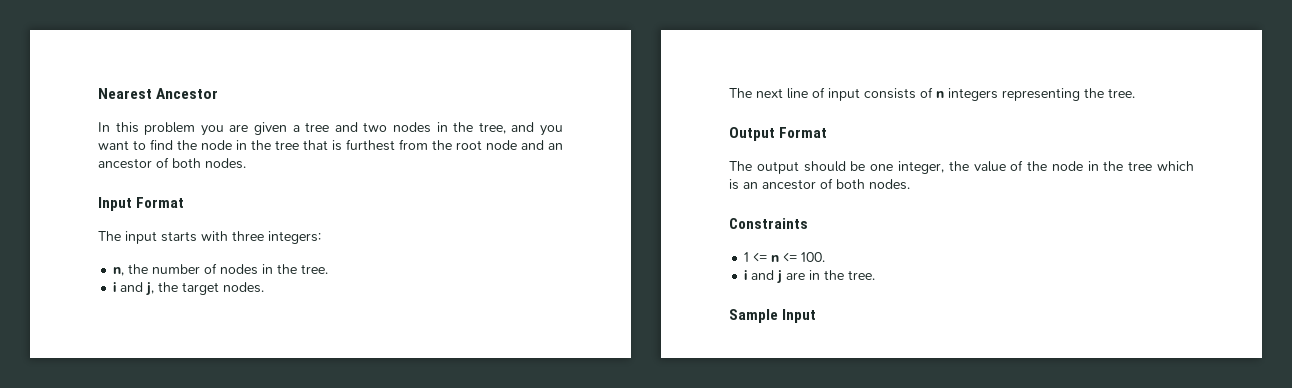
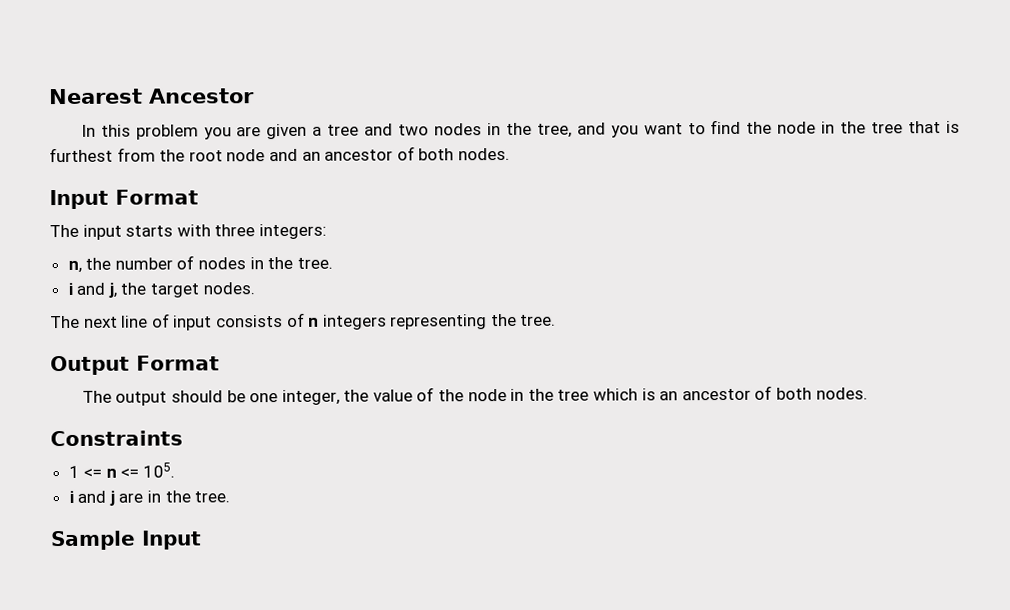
- 1 <= n <= 100.
+ 1 <= n <= 105.

